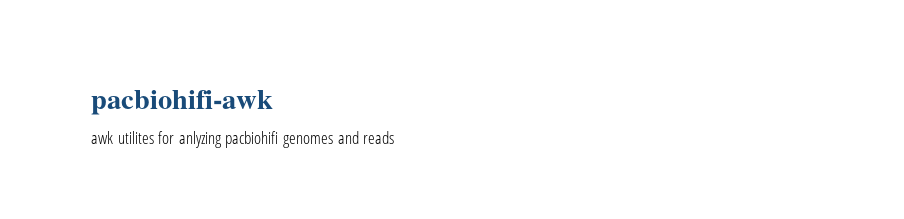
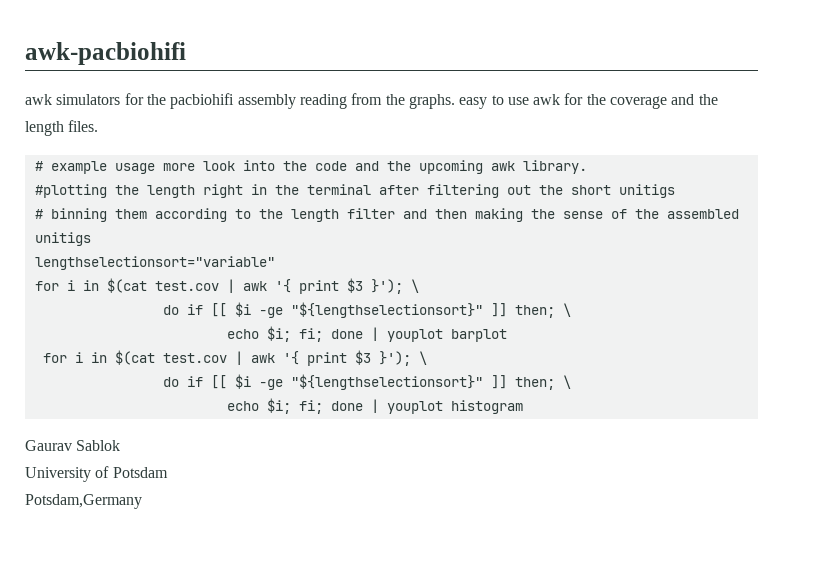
- pacbiohifi-awk
- awk utilites for anlyzing pacbiohifi genomes and reads
+ awk-pacbiohifi
+ awk simulators for the pacbiohifi assembly reading from the graphs. easy to use awk for the coverage and the length files.
+ # example usage more look into the code and the upcoming awk library.
+ #plotting the length right in the terminal after filtering out the short unitigs
+ # binning them according to the length filter and then making the sense of the assembled unitigs
+ lengthselectionsort="variable"
+ for i in $(cat test.cov | awk '{ print $3 }'); \
+ do if [[ $i -ge "${lengthselectionsort}" ]] then; \
+ echo $i; fi; done | youplot barplot
+ for i in $(cat test.cov | awk '{ print $3 }'); \
+ do if [[ $i -ge "${lengthselectionsort}" ]] then; \
+ echo $i; fi; done | youplot histogram
+ Gaurav Sablok
+ University of Potsdam
+ Potsdam,Germany

